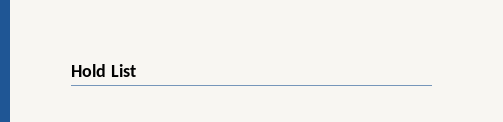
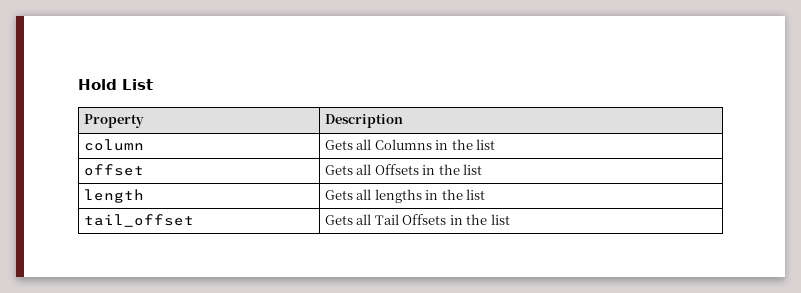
+ Property | Description
+ column | Gets all Columns in the list
+ offset | Gets all Offsets in the list
+ length | Gets all lengths in the list
+ tail_offset | Gets all Tail Offsets in the list

